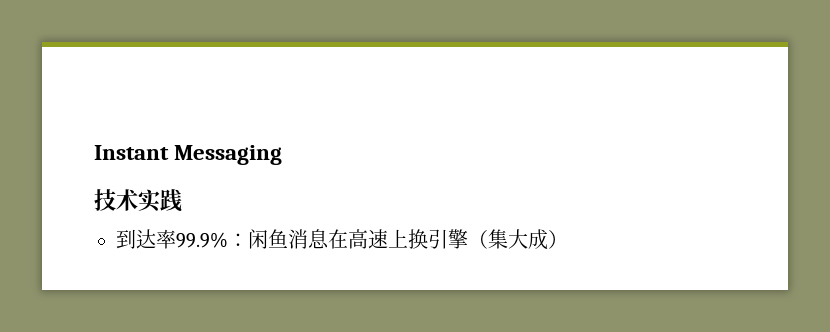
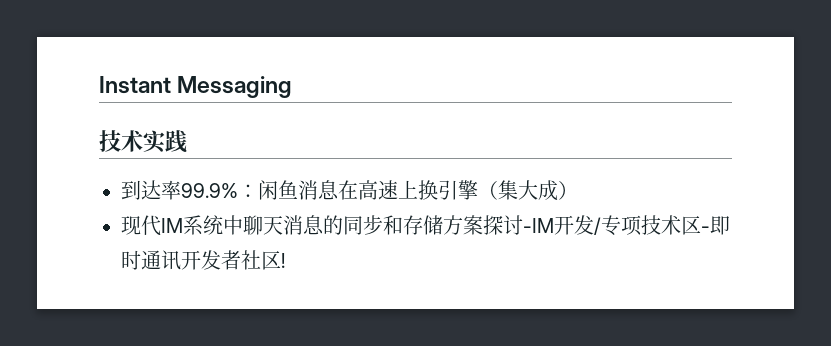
+ 现代IM系统中聊天消息的同步和存储方案探讨-IM开发/专项技术区-即时通讯开发者社区!

